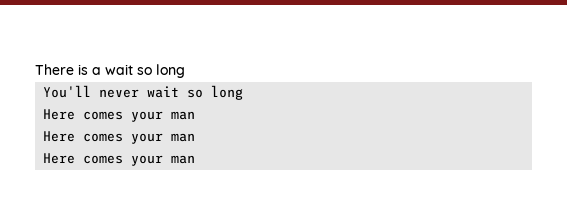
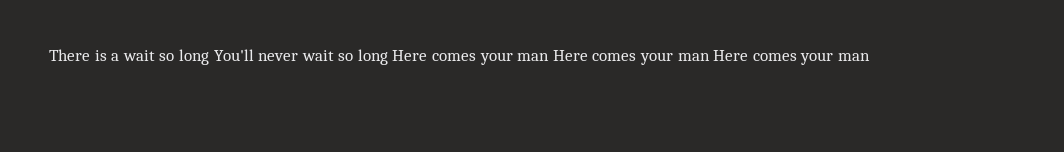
- There is a wait so long
- You'll never wait so long
- Here comes your man
- Here comes your man
- Here comes your man
+ There is a wait so long You'll never wait so long Here comes your man Here comes your man Here comes your man

